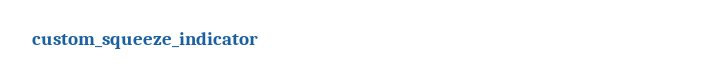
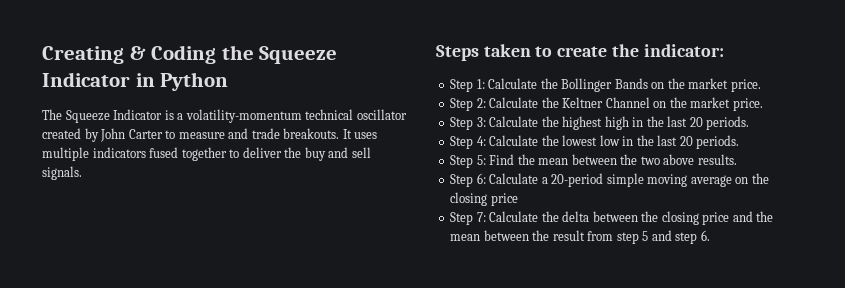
- custom_squeeze_indicator
+ Creating & Coding the Squeeze Indicator in Python
+ The Squeeze Indicator is a volatility-momentum technical oscillator created by John Carter to measure and trade breakouts. It uses multiple indicators fused together to deliver the buy and sell signals.
+ Steps taken to create the indicator:
+ Step 1: Calculate the Bollinger Bands on the market price.
+ Step 2: Calculate the Keltner Channel on the market price.
+ Step 3: Calculate the highest high in the last 20 periods.
+ Step 4: Calculate the lowest low in the last 20 periods.
+ Step 5: Find the mean between the two above results.
+ Step 6: Calculate a 20-period simple moving average on the closing price
+ Step 7: Calculate the delta between the closing price and the mean between the result from step 5 and step 6.

